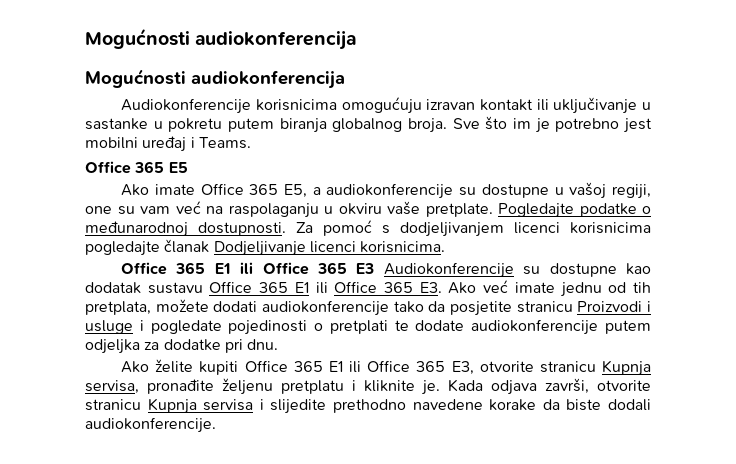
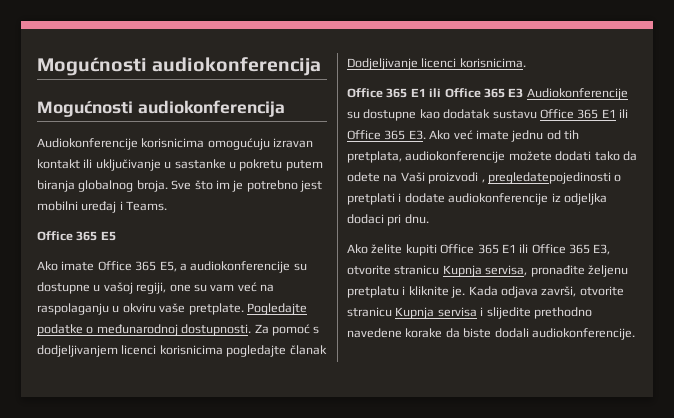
- Office 365 E1 ili Office 365 E3 Audiokonferencije su dostupne kao dodatak sustavu Office 365 E1 ili Office 365 E3. Ako već imate jednu od tih pretplata, možete dodati audiokonferencije tako da posjetite stranicu Proizvodi i usluge i pogledate pojedinosti o pretplati te dodate audiokonferencije putem odjeljka za dodatke pri dnu.
+ Office 365 E1 ili Office 365 E3 Audiokonferencije su dostupne kao dodatak sustavu Office 365 E1 ili Office 365 E3. Ako već imate jednu od tih pretplata, audiokonferencije možete dodati tako da odete na Vaši proizvodi , pregledatepojedinosti o pretplati i dodate audiokonferencije iz odjeljka dodaci pri dnu.

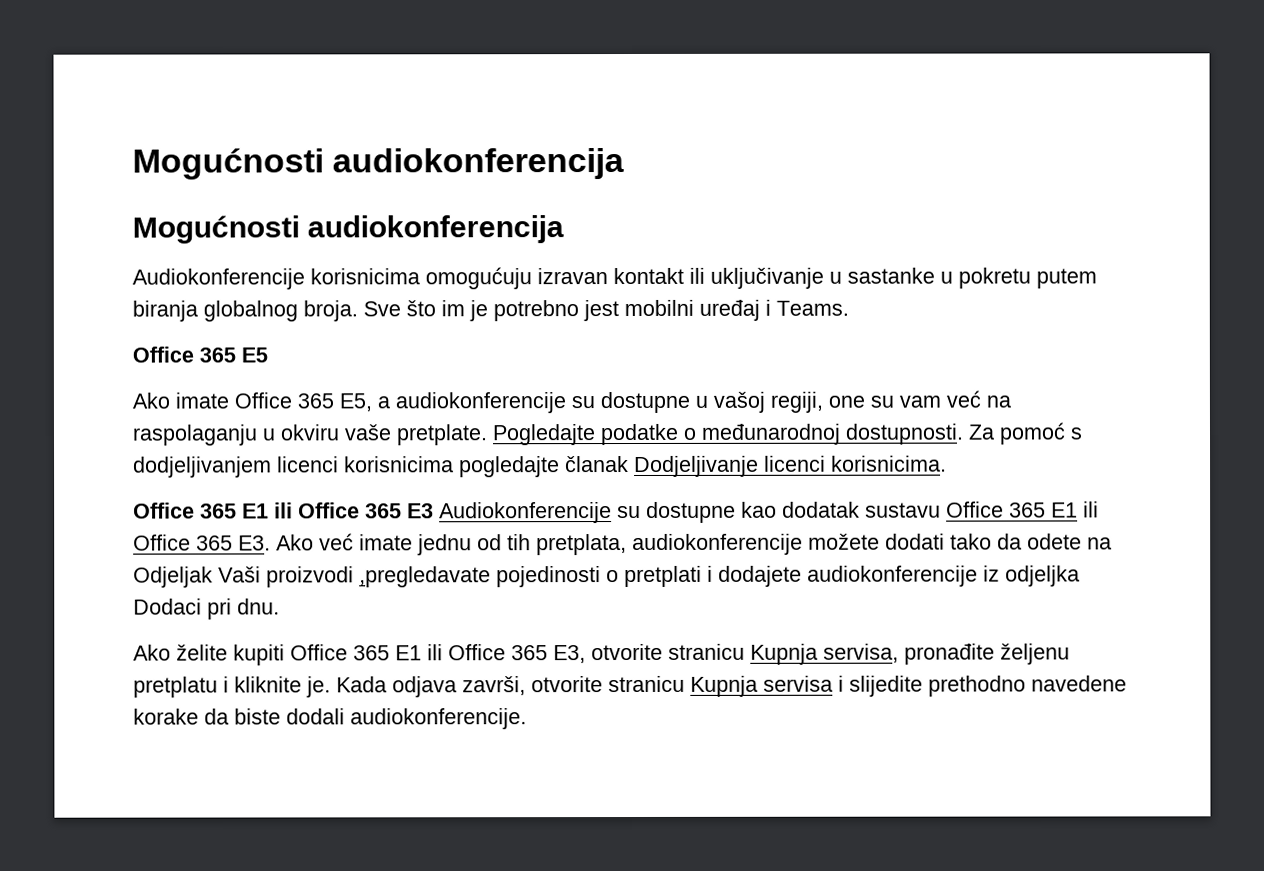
- Office 365 E1 ili Office 365 E3 Audiokonferencije su dostupne kao dodatak sustavu Office 365 E1 ili Office 365 E3. Ako već imate jednu od tih pretplata, audiokonferencije možete dodati tako da odete na Vaši proizvodi , pregledatepojedinosti o pretplati i dodate audiokonferencije iz odjeljka dodaci pri dnu.
+ Office 365 E1 ili Office 365 E3 Audiokonferencije su dostupne kao dodatak sustavu Office 365 E1 ili Office 365 E3. Ako već imate jednu od tih pretplata, audiokonferencije možete dodati tako da odete na Odjeljak Vaši proizvodi ,pregledavate pojedinosti o pretplati i dodajete audiokonferencije iz odjeljka Dodaci pri dnu.

